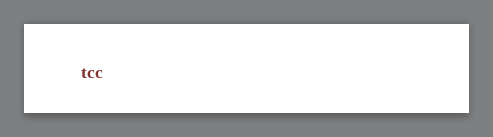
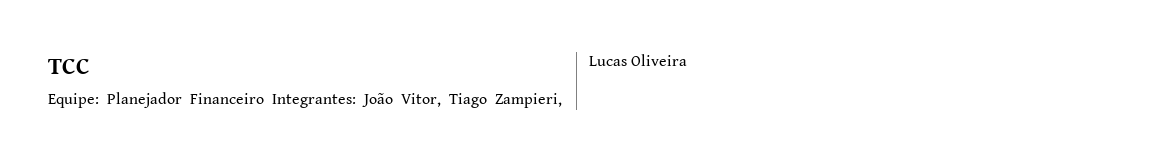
- tcc
+ TCC
+ Equipe: Planejador Financeiro Integrantes: João Vitor, Tiago Zampieri, Lucas Oliveira

